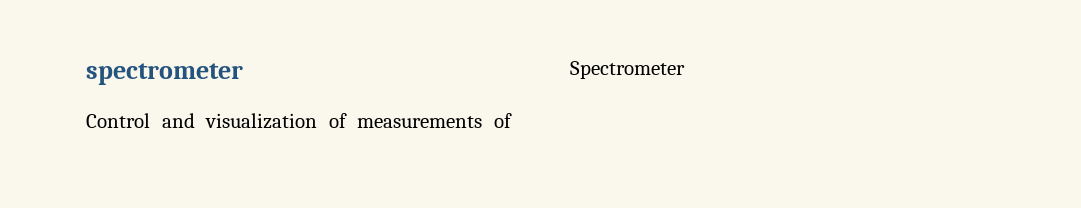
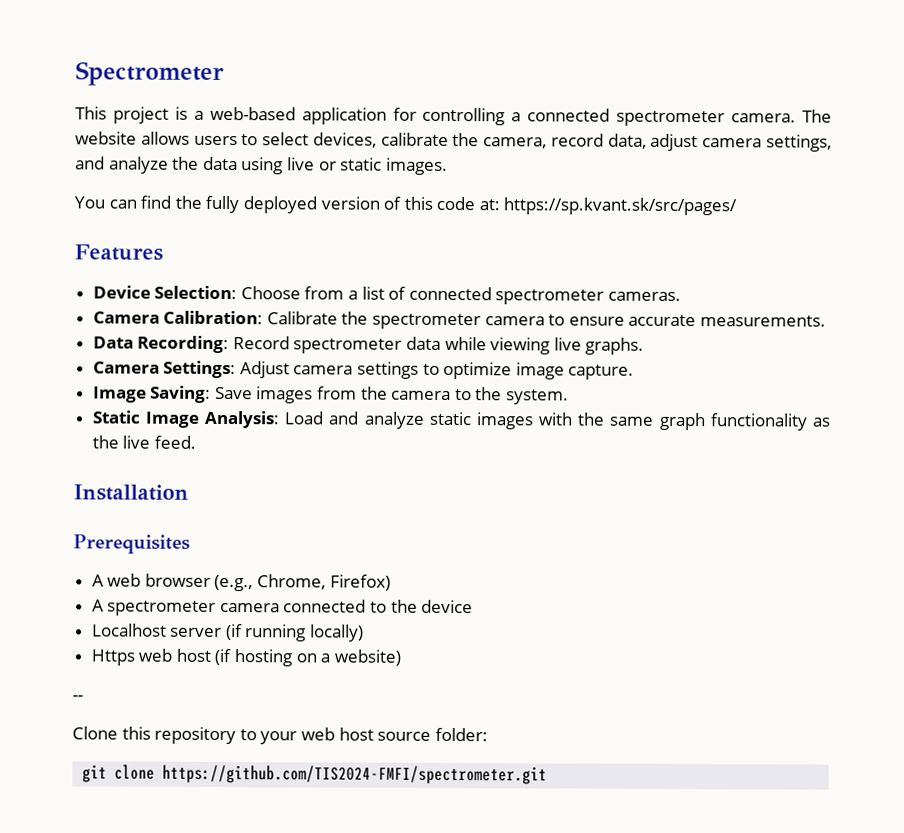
- spectrometer
- Control and visualization of measurements of Spectrometer
+ Spectrometer
+ This project is a web-based application for controlling a connected spectrometer camera. The website allows users to select devices, calibrate the camera, record data, adjust camera settings, and analyze the data using live or static images.
+ You can find the fully deployed version of this code at: https://sp.kvant.sk/src/pages/
+ Features
+ Device Selection: Choose from a list of connected spectrometer cameras.
+ Camera Calibration: Calibrate the spectrometer camera to ensure accurate measurements.
+ Data Recording: Record spectrometer data while viewing live graphs.
+ Camera Settings: Adjust camera settings to optimize image capture.
+ Image Saving: Save images from the camera to the system.
+ Static Image Analysis: Load and analyze static images with the same graph functionality as the live feed.
+ Installation
+ Prerequisites
+ A web browser (e.g., Chrome, Firefox)
+ A spectrometer camera connected to the device
+ Localhost server (if running locally)
+ Https web host (if hosting on a website)
+ --
+ Clone this repository to your web host source folder:
+ git clone https://github.com/TIS2024-FMFI/spectrometer.git

